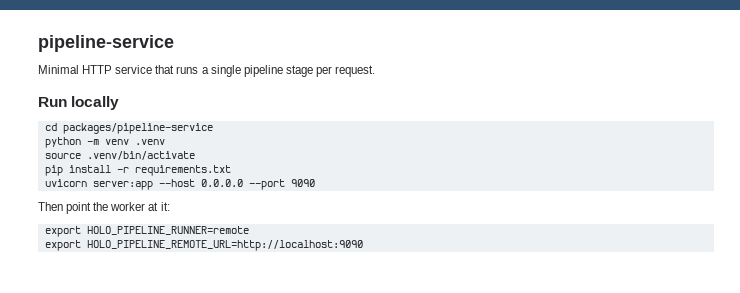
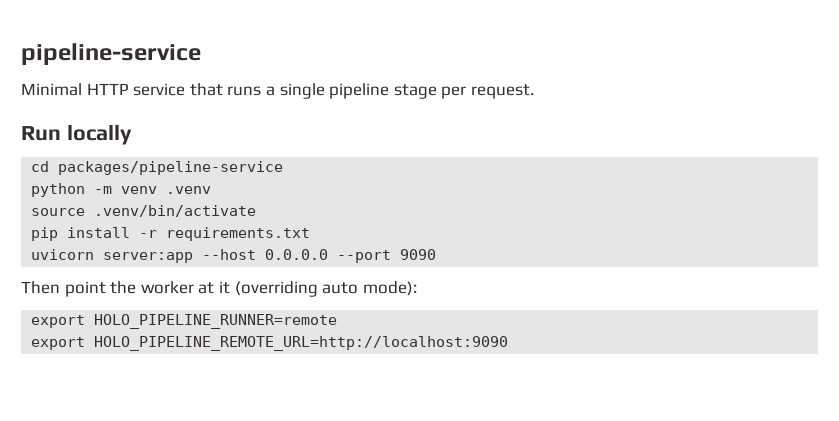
- Then point the worker at it:
+ Then point the worker at it (overriding auto mode):

